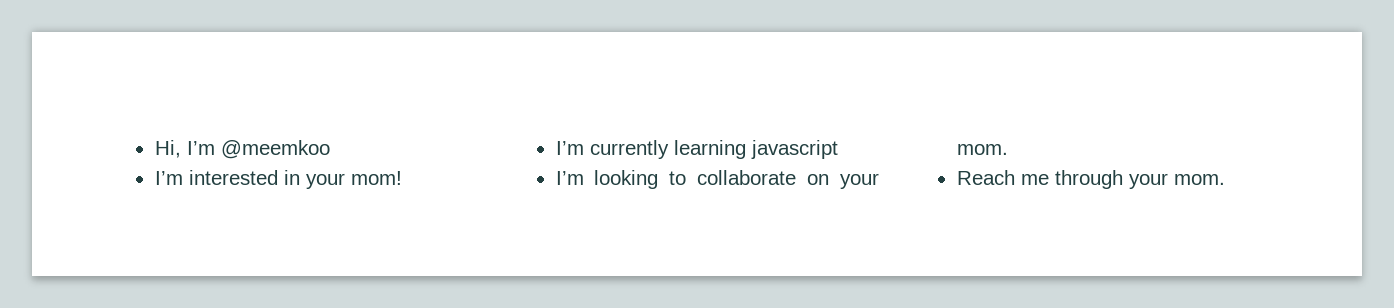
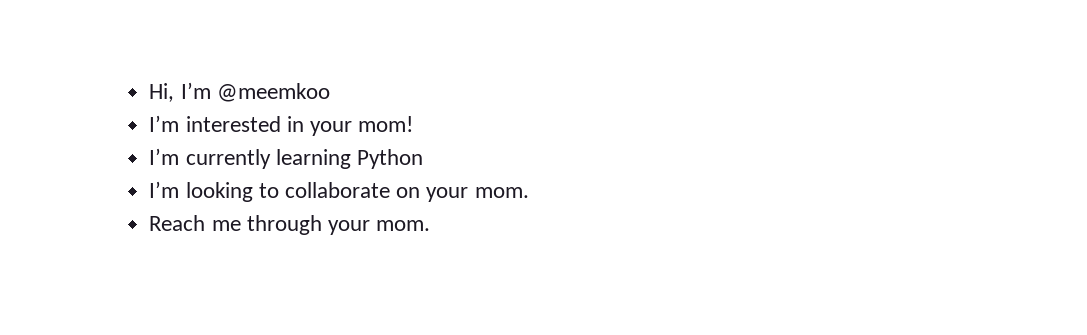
- I’m currently learning javascript
+ I’m currently learning Python

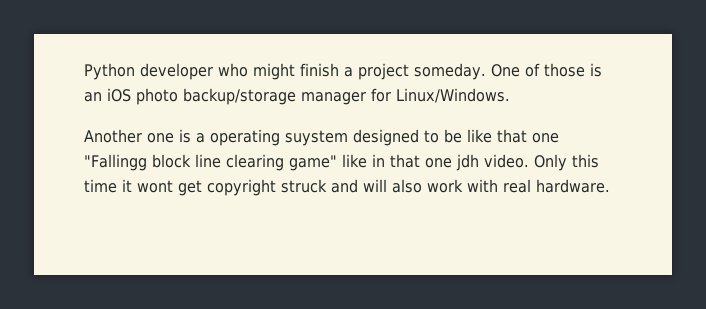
- Hi, I’m @meemkoo
- I’m interested in your mom!
- I’m currently learning Python
- I’m looking to collaborate on your mom.
- Reach me through your mom.
+ Python developer who might finish a project someday. One of those is an iOS photo backup/storage manager for Linux/Windows.
+ Another one is a operating suystem designed to be like that one "Fallingg block line clearing game" like in that one jdh video. Only this time it wont get copyright struck and will also work with real hardware.

